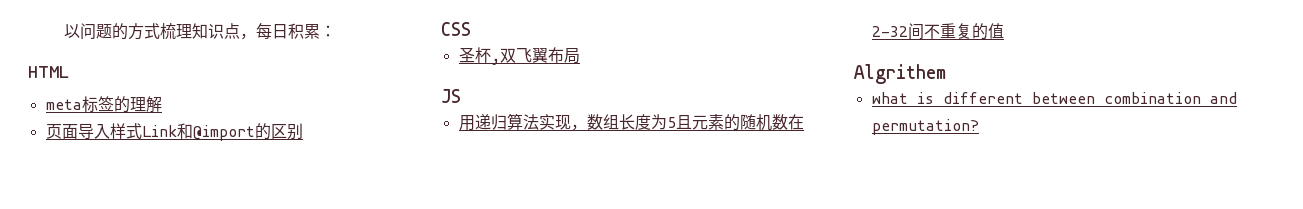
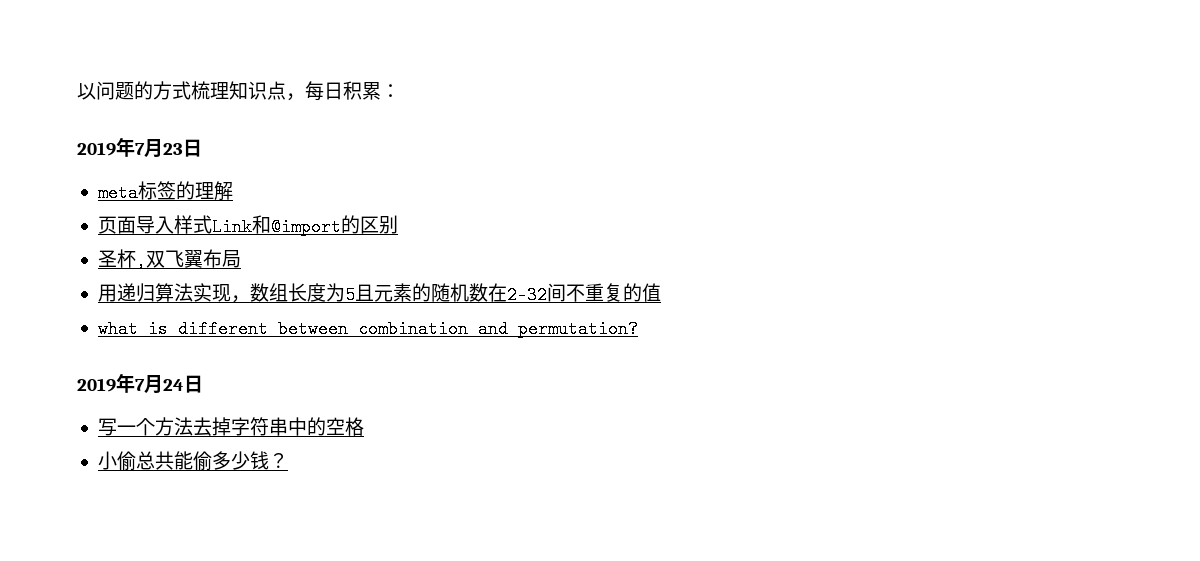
- HTML
+ 2019年7月23日
- CSS
- JS
- Algrithem
+ 2019年7月24日
+ 写一个方法去掉字符串中的空格
+ 小偷总共能偷多少钱？

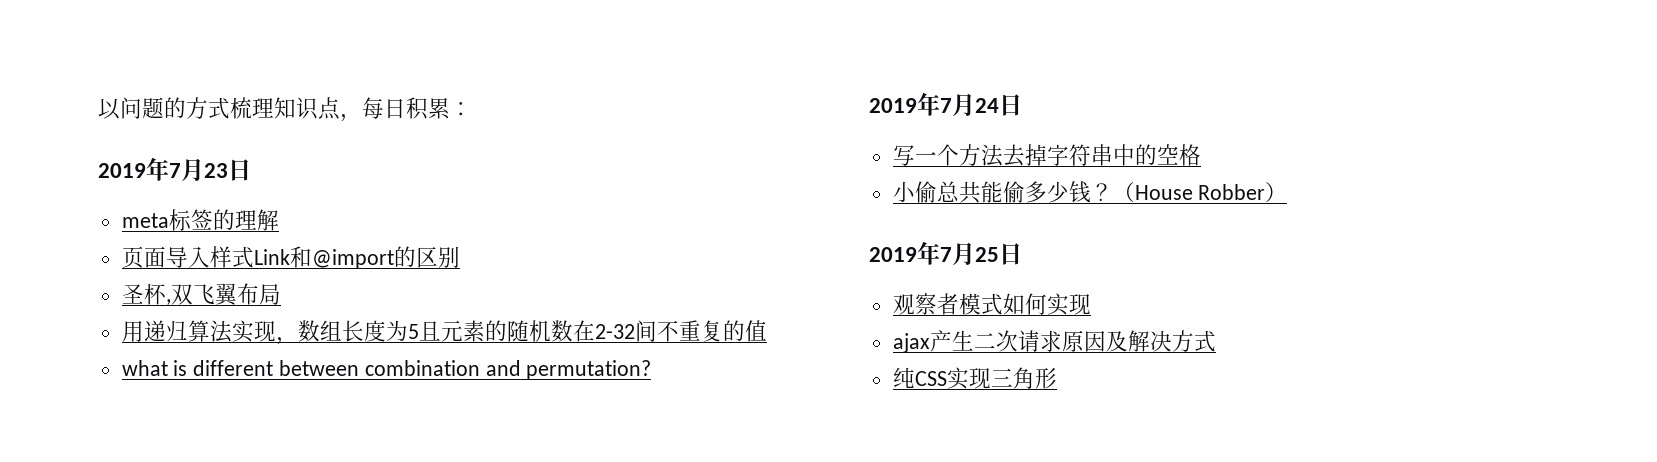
+ （House Robber）
+ 2019年7月25日
+ 观察者模式如何实现
+ ajax产生二次请求原因及解决方式
+ 纯CSS实现三角形

